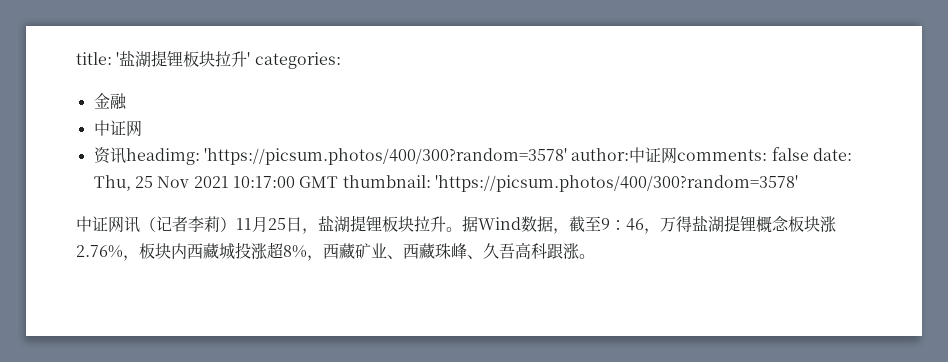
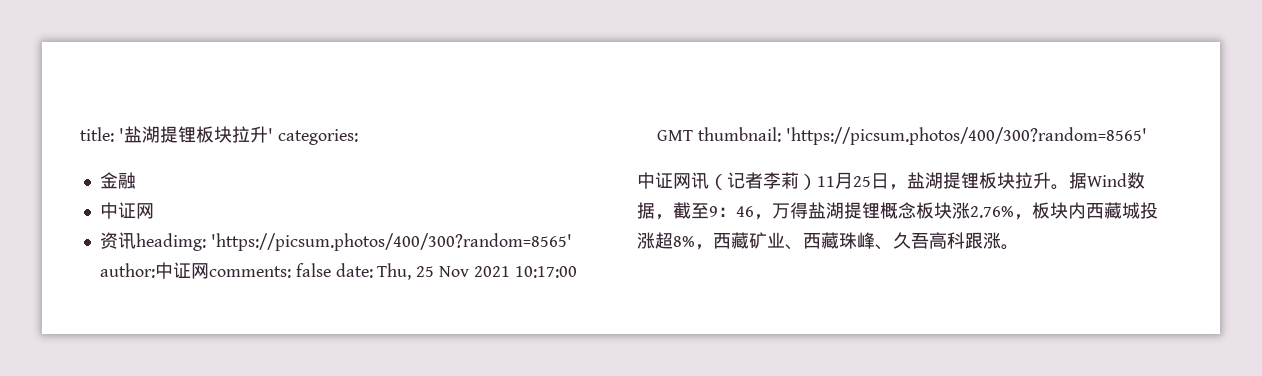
- 资讯headimg: 'https://picsum.photos/400/300?random=3578' author:中证网comments: false date: Thu, 25 Nov 2021 10:17:00 GMT thumbnail: 'https://picsum.photos/400/300?random=3578'
+ 资讯headimg: 'https://picsum.photos/400/300?random=8565' author:中证网comments: false date: Thu, 25 Nov 2021 10:17:00 GMT thumbnail: 'https://picsum.photos/400/300?random=8565'

